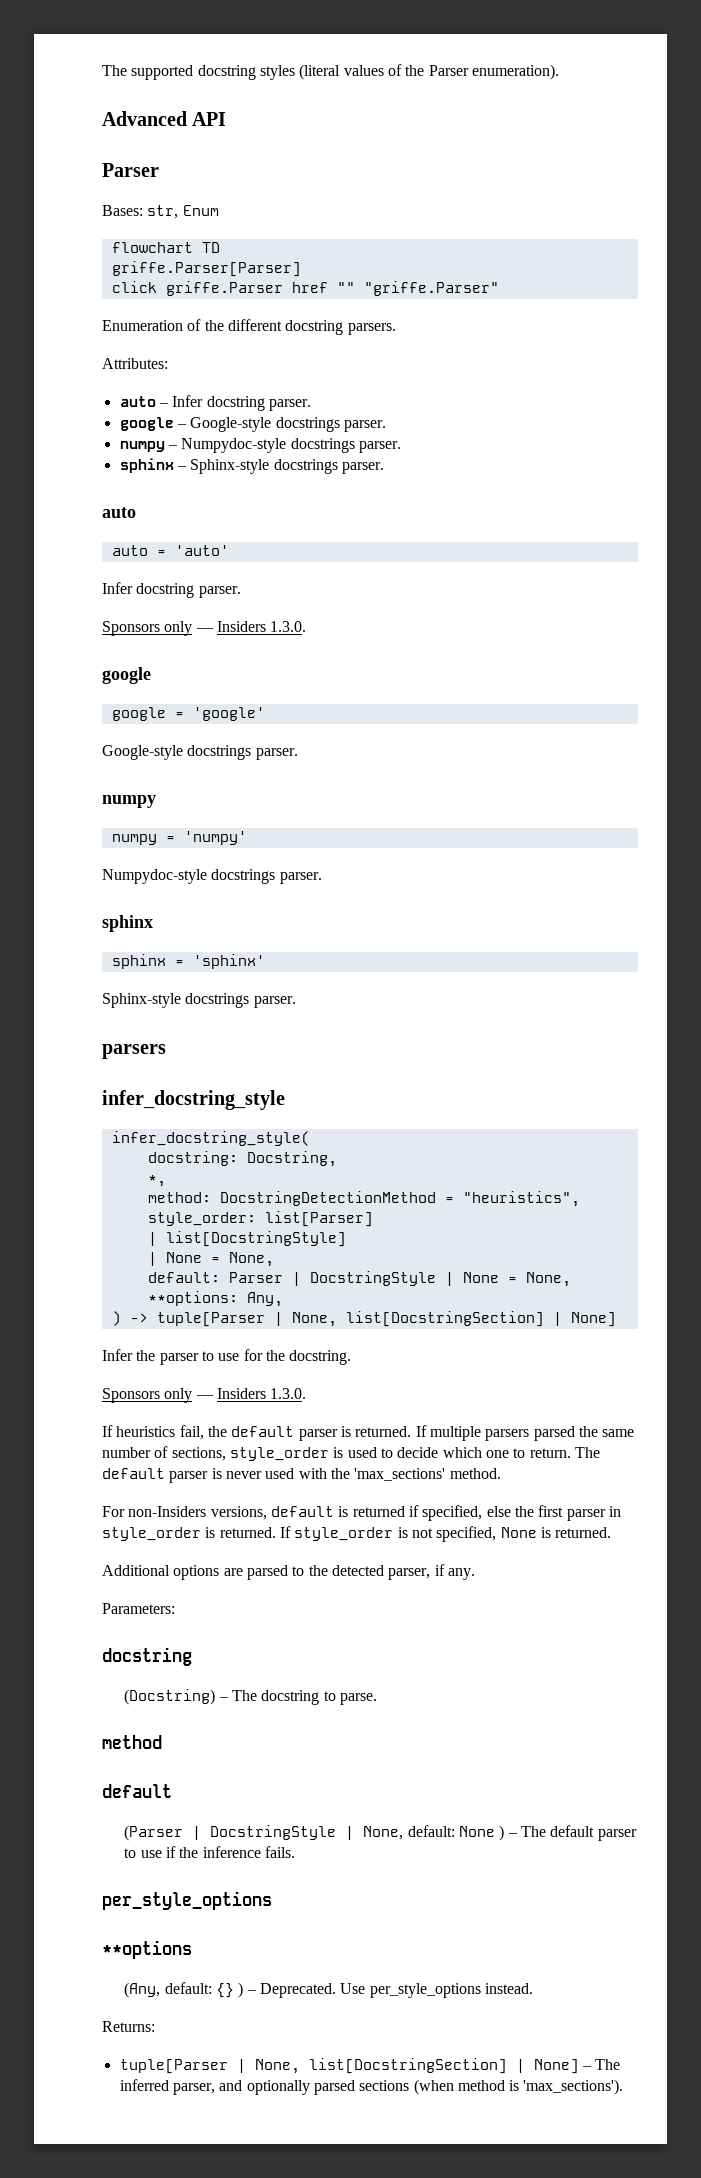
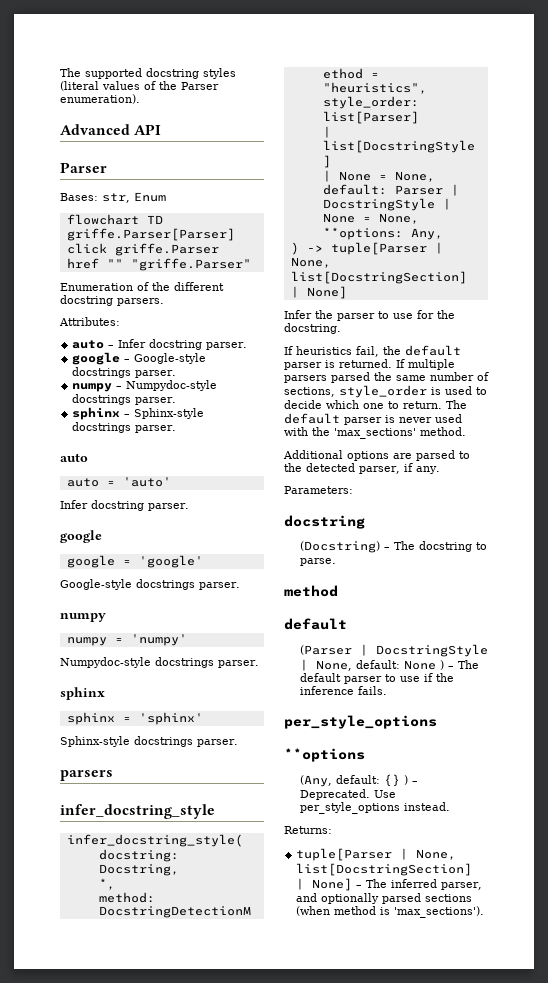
  auto = 'auto'
  Infer docstring parser.
- Sponsors only — Insiders 1.3.0.
  Infer the parser to use for the docstring.
- Sponsors only — Insiders 1.3.0.
- For non-Insiders versions, default is returned if specified, else the first parser in style_order is returned. If style_order is not specified, None is returned.

